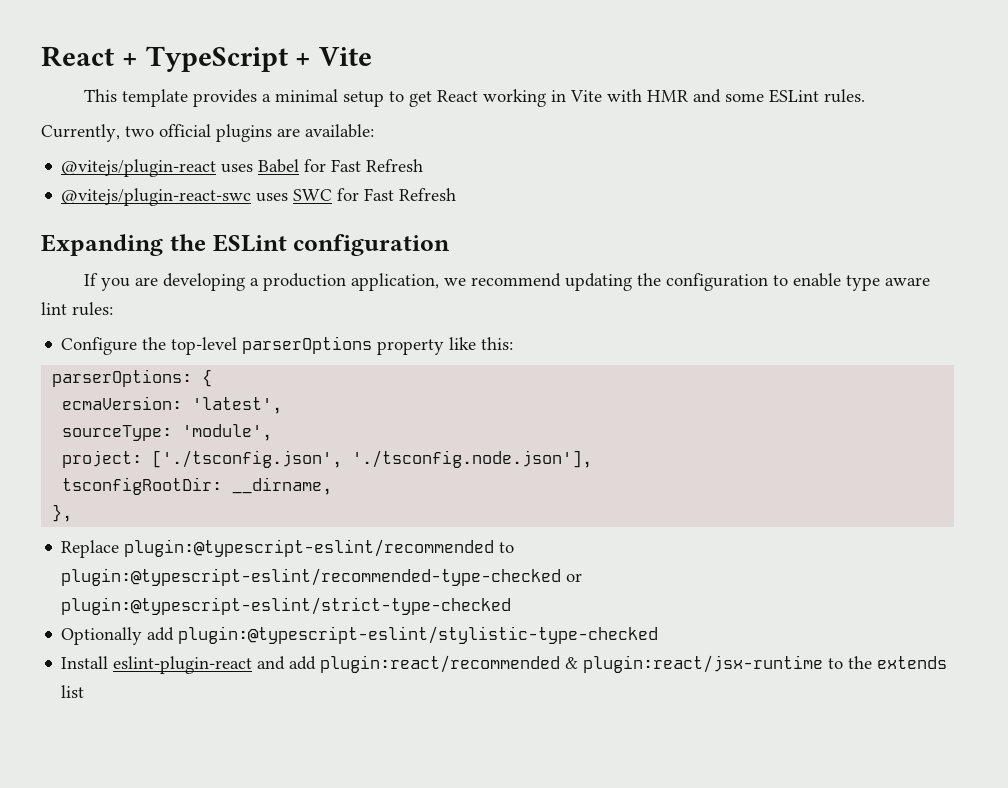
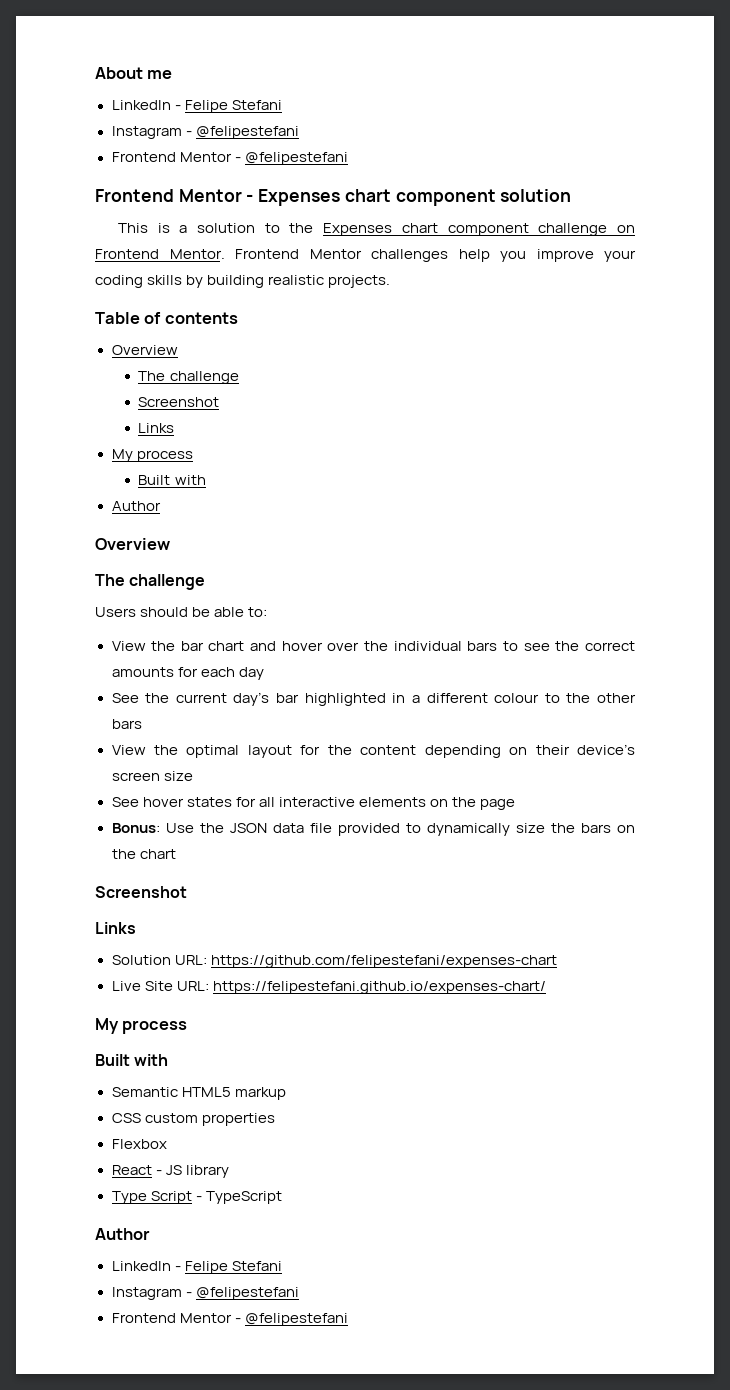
- React + TypeScript + Vite
- This template provides a minimal setup to get React working in Vite with HMR and some ESLint rules.
- Currently, two official plugins are available:
- @vitejs/plugin-react uses Babel for Fast Refresh
- @vitejs/plugin-react-swc uses SWC for Fast Refresh
- Expanding the ESLint configuration
- If you are developing a production application, we recommend updating the configuration to enable type aware lint rules:
- Configure the top-level parserOptions property like this:
- parserOptions: {
- ecmaVersion: 'latest',
- sourceType: 'module',
- project: ['./tsconfig.json', './tsconfig.node.json'],
- tsconfigRootDir: __dirname,
- },
- Replace plugin:@typescript-eslint/recommended to plugin:@typescript-eslint/recommended-type-checked or plugin:@typescript-eslint/strict-type-checked
- Optionally add plugin:@typescript-eslint/stylistic-type-checked
- Install eslint-plugin-react and add plugin:react/recommended & plugin:react/jsx-runtime to the extends list
+ About me
+ LinkedIn - Felipe Stefani
+ Instagram - @felipestefani
+ Frontend Mentor - @felipestefani
+ Frontend Mentor - Expenses chart component solution
+ This is a solution to the Expenses chart component challenge on Frontend Mentor. Frontend Mentor challenges help you improve your coding skills by building realistic projects.
+ Table of contents
+ Overview
+ The challenge
+ Screenshot
+ Links
+ My process
+ Built with
+ Author
+ Overview
+ The challenge
+ Users should be able to:
+ View the bar chart and hover over the individual bars to see the correct amounts for each day
+ See the current day’s bar highlighted in a different colour to the other bars
+ View the optimal layout for the content depending on their device’s screen size
+ See hover states for all interactive elements on the page
+ Bonus: Use the JSON data file provided to dynamically size the bars on the chart
+ Screenshot
+ Links
+ Solution URL: https://github.com/felipestefani/expenses-chart
+ Live Site URL: https://felipestefani.github.io/expenses-chart/
+ My process
+ Built with
+ Semantic HTML5 markup
+ CSS custom properties
+ Flexbox
+ React - JS library
+ Type Script - TypeScript
+ Author
+ LinkedIn - Felipe Stefani
+ Instagram - @felipestefani
+ Frontend Mentor - @felipestefani

